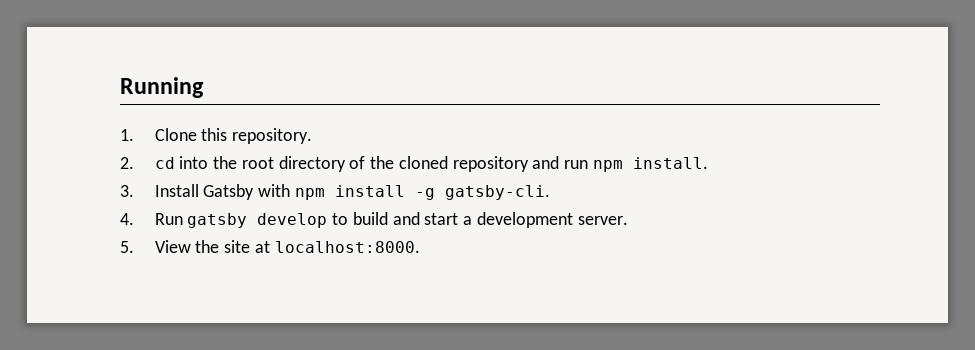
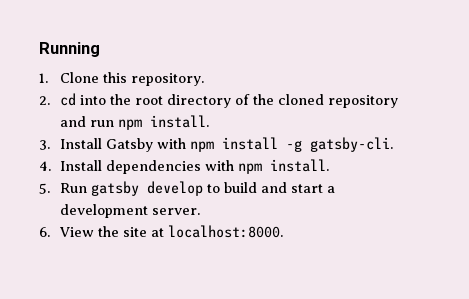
- 4. Run gatsby develop to build and start a development server.
+ 4. Install dependencies with npm install.
+ 5. Run gatsby develop to build and start a development server.
- 5. View the site at localhost:8000.
+ 6. View the site at localhost:8000.

